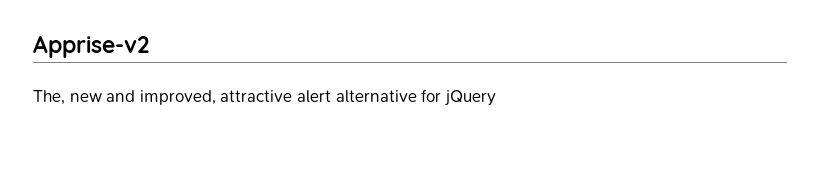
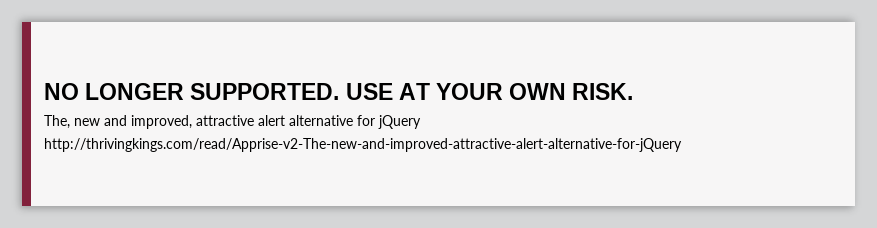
- Apprise-v2
+ NO LONGER SUPPORTED. USE AT YOUR OWN RISK.
+ http://thrivingkings.com/read/Apprise-v2-The-new-and-improved-attractive-alert-alternative-for-jQuery

